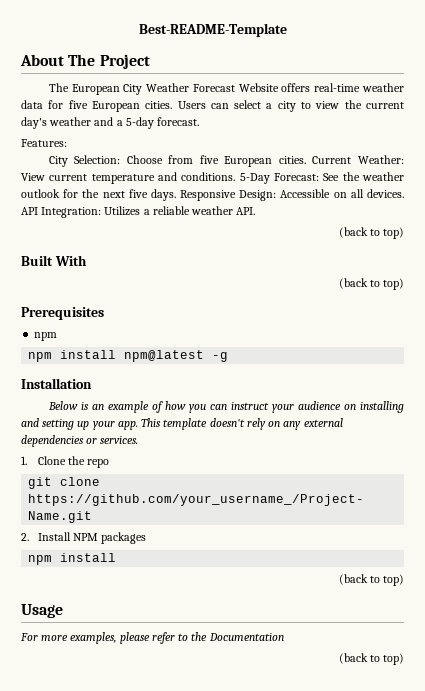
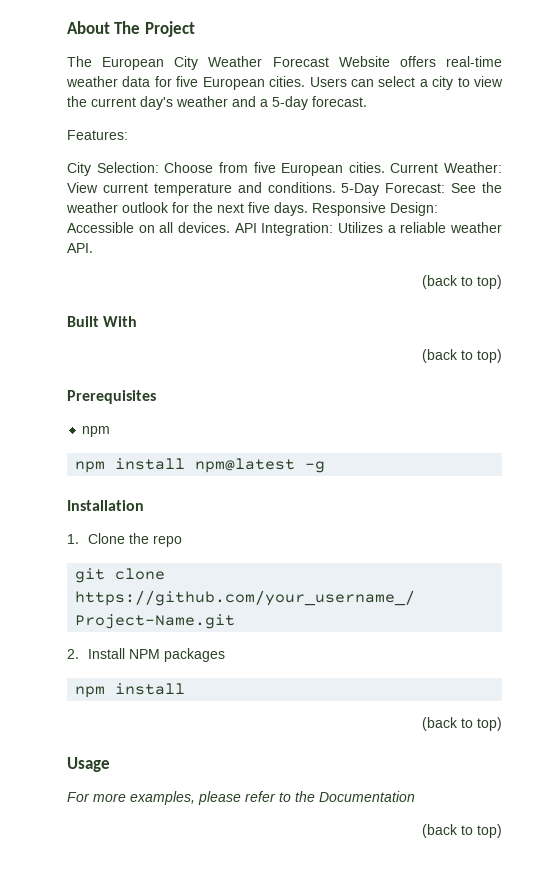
- Best-README-Template
- Below is an example of how you can instruct your audience on installing and setting up your app. This template doesn't rely on any external dependencies or services.

